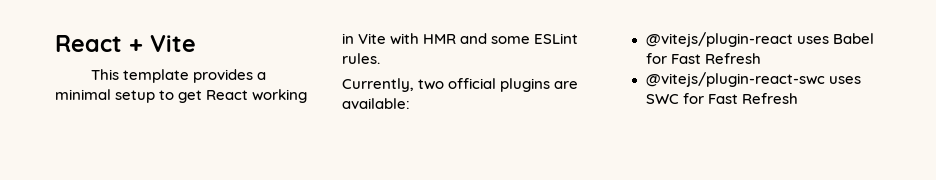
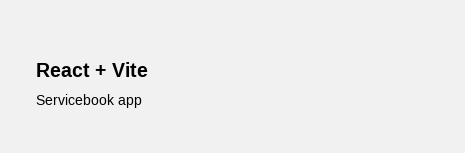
- This template provides a minimal setup to get React working in Vite with HMR and some ESLint rules.
- Currently, two official plugins are available:
- @vitejs/plugin-react uses Babel for Fast Refresh
- @vitejs/plugin-react-swc uses SWC for Fast Refresh
+ Servicebook app

